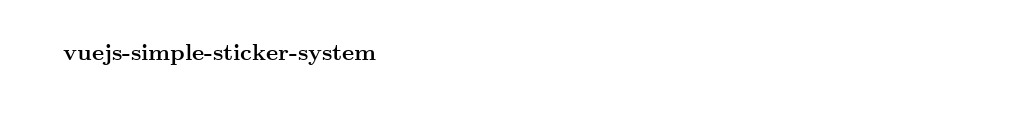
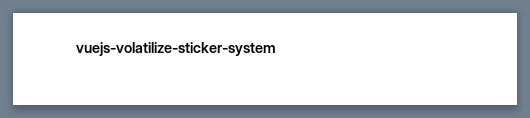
- vuejs-simple-sticker-system
+ vuejs-volatilize-sticker-system

